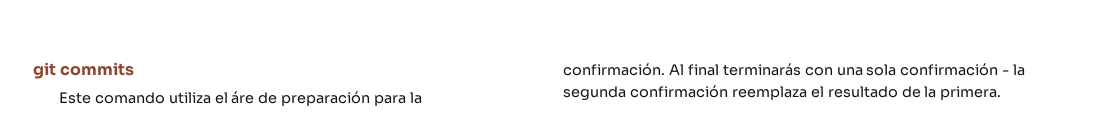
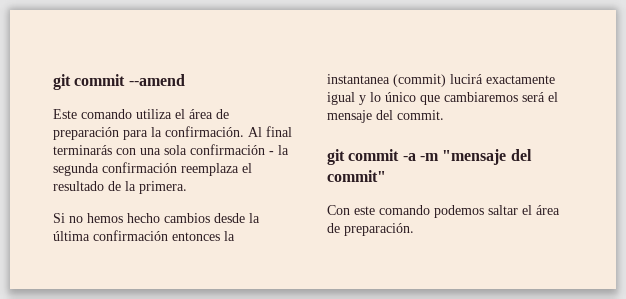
- git commits
+ git commit --amend
- Este comando utiliza el áre de preparación para la confirmación.
+ Este comando utiliza el área de preparación para la confirmación.
+ Si no hemos hecho cambios desde la última confirmación entonces la instantanea (commit) lucirá exactamente igual y lo único que cambiaremos será el mensaje del commit.
+ git commit -a -m "mensaje del commit"
+ Con este comando podemos saltar el área de preparación.

